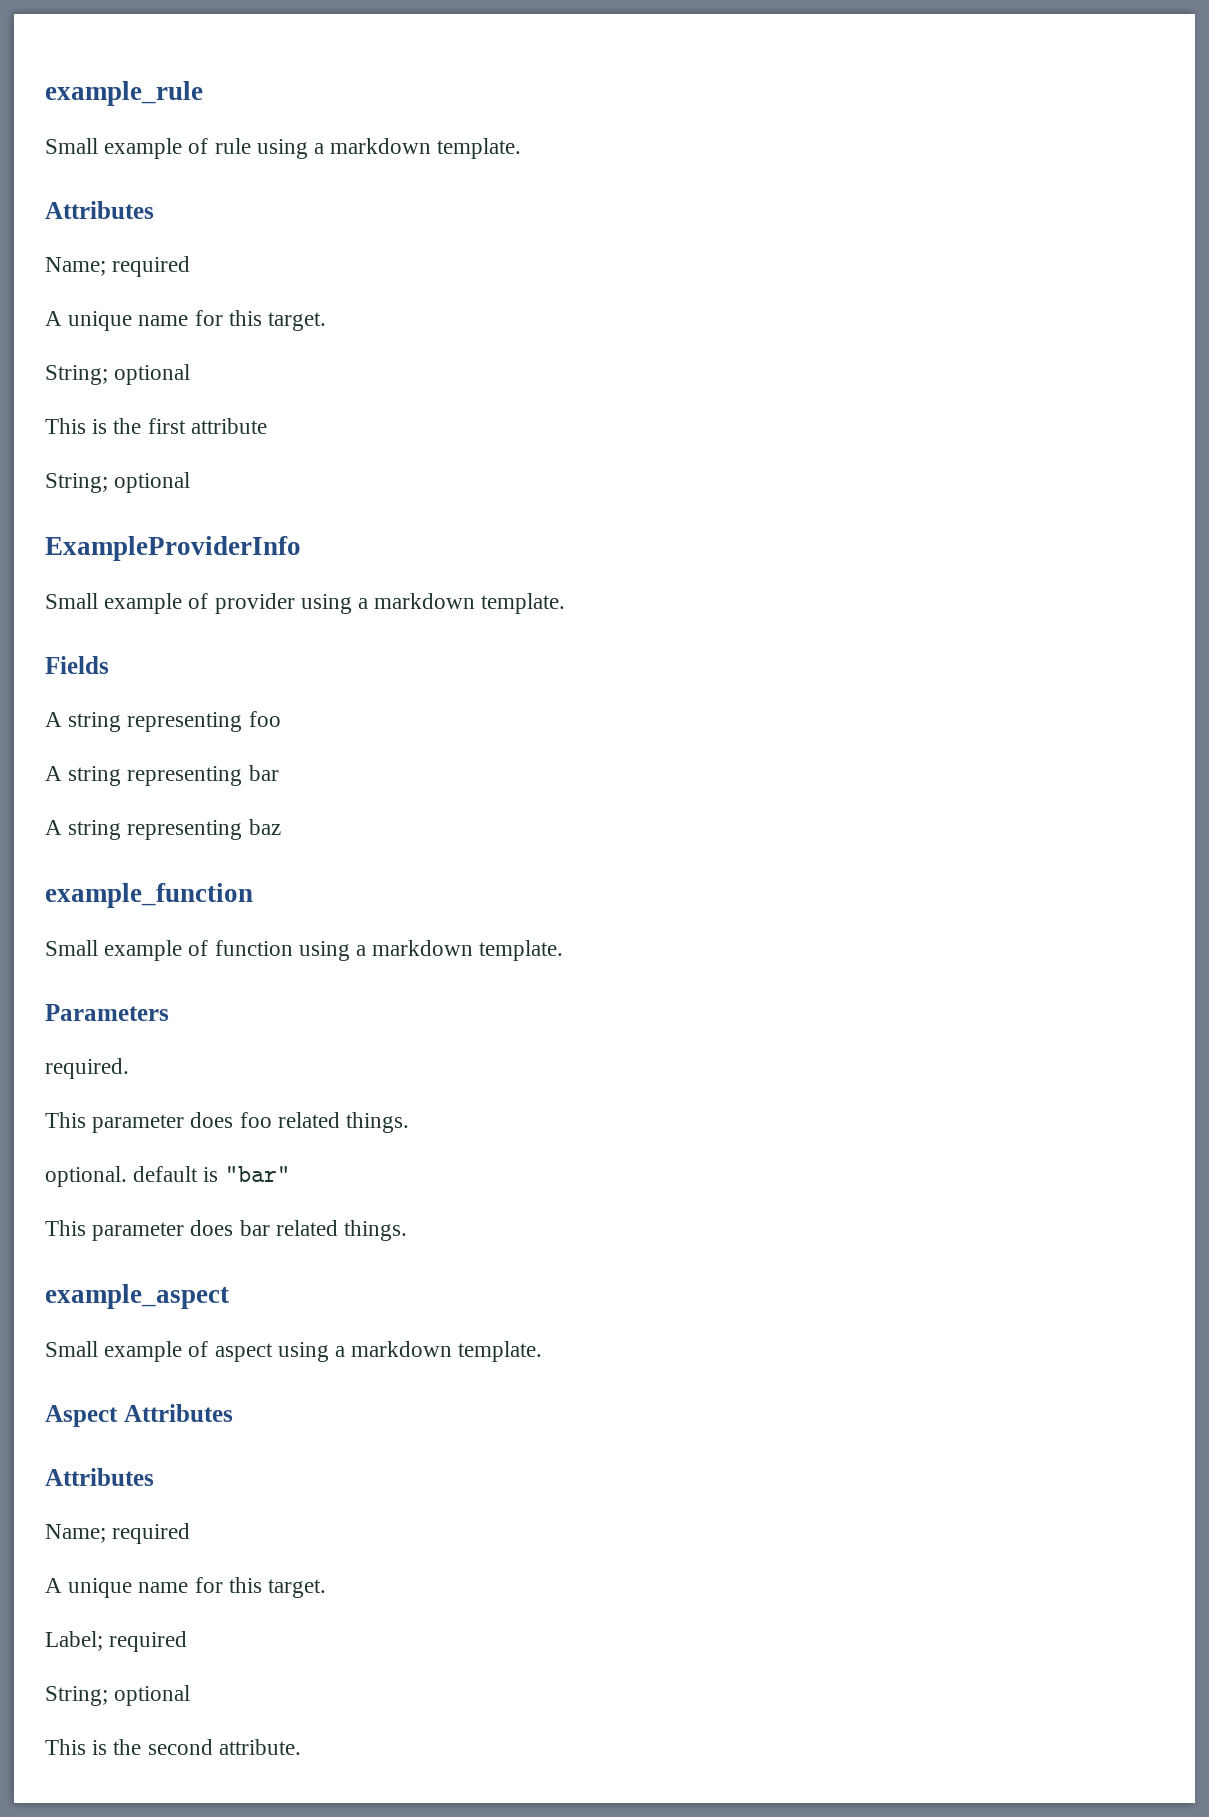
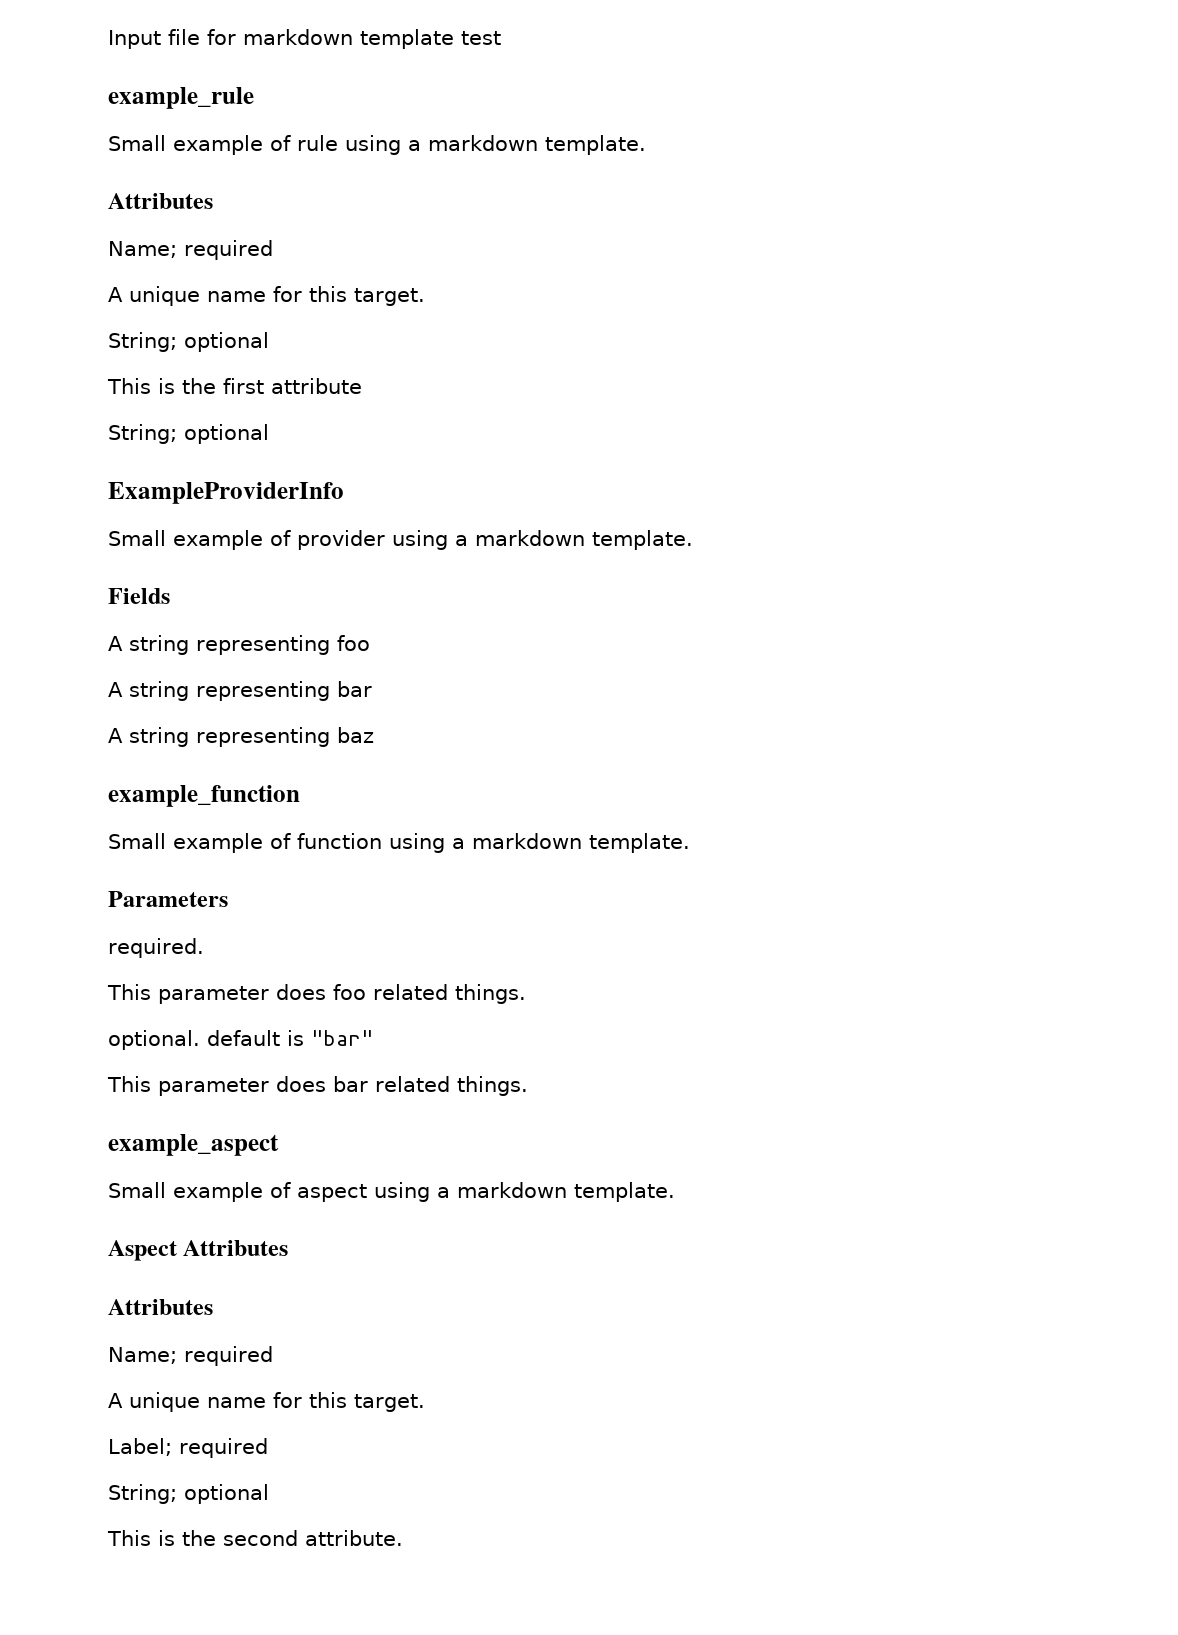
+ Input file for markdown template test

